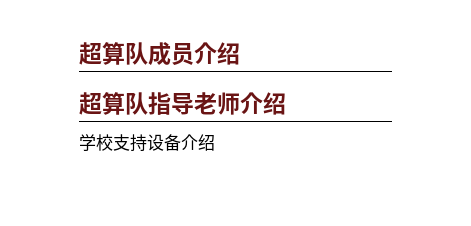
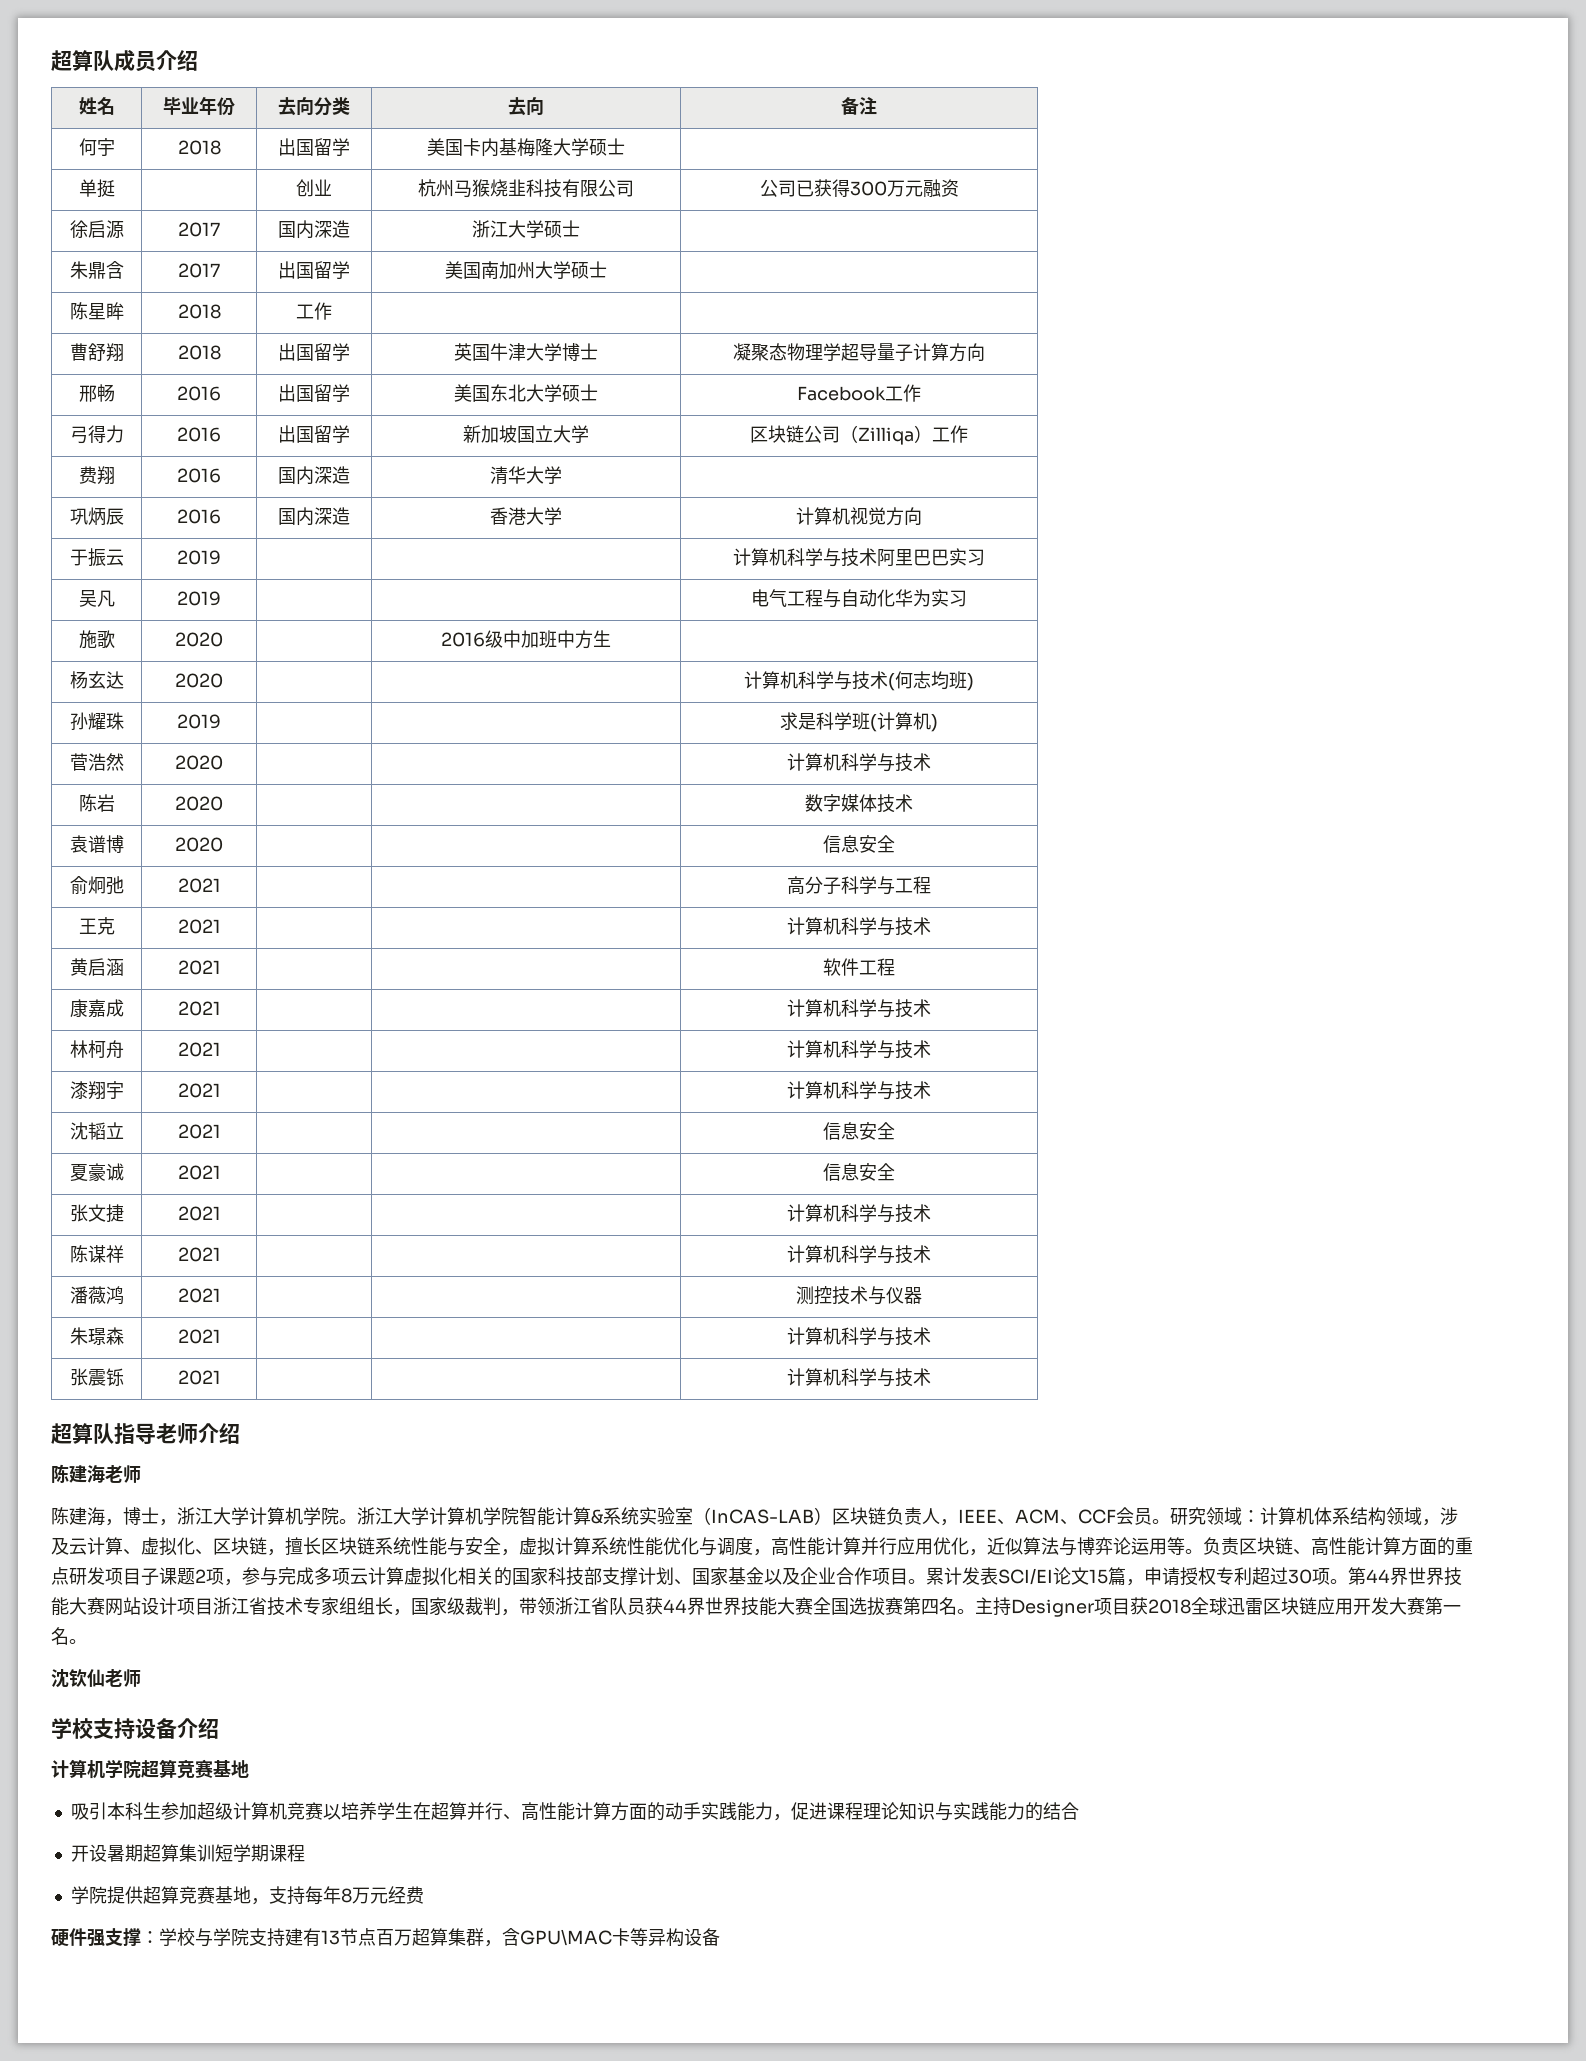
+ 姓名 | 毕业年份 | 去向分类 | 去向 | 备注
+ 何宇 | 2018 | 出国留学 | 美国卡内基梅隆大学硕士 |
+ 单挺 | | 创业 | 杭州马猴烧韭科技有限公司 | 公司已获得300万元融资
+ 徐启源 | 2017 | 国内深造 | 浙江大学硕士 |
+ 朱鼎含 | 2017 | 出国留学 | 美国南加州大学硕士 |
+ 陈星眸 | 2018 | 工作 | |
+ 曹舒翔 | 2018 | 出国留学 | 英国牛津大学博士 | 凝聚态物理学超导量子计算方向
+ 邢畅 | 2016 | 出国留学 | 美国东北大学硕士 | Facebook工作
+ 弓得力 | 2016 | 出国留学 | 新加坡国立大学 | 区块链公司（Zilliqa）工作
+ 费翔 | 2016 | 国内深造 | 清华大学 |
+ 巩炳辰 | 2016 | 国内深造 | 香港大学 | 计算机视觉方向
+ 于振云 | 2019 | | | 计算机科学与技术阿里巴巴实习
+ 吴凡 | 2019 | | | 电气工程与自动化华为实习
+ 施歌 | 2020 | | 2016级中加班中方生 |
+ 杨玄达 | 2020 | | | 计算机科学与技术(何志均班)
+ 孙耀珠 | 2019 | | | 求是科学班(计算机)
+ 菅浩然 | 2020 | | | 计算机科学与技术
+ 陈岩 | 2020 | | | 数字媒体技术
+ 袁谱博 | 2020 | | | 信息安全
+ 俞炯弛 | 2021 | | | 高分子科学与工程
+ 王克 | 2021 | | | 计算机科学与技术
+ 黄启涵 | 2021 | | | 软件工程
+ 康嘉成 | 2021 | | | 计算机科学与技术
+ 林柯舟 | 2021 | | | 计算机科学与技术
+ 漆翔宇 | 2021 | | | 计算机科学与技术
+ 沈韬立 | 2021 | | | 信息安全
+ 夏豪诚 | 2021 | | | 信息安全
+ 张文捷 | 2021 | | | 计算机科学与技术
+ 陈谋祥 | 2021 | | | 计算机科学与技术
+ 潘薇鸿 | 2021 | | | 测控技术与仪器
+ 朱璟森 | 2021 | | | 计算机科学与技术
+ 张震铄 | 2021 | | | 计算机科学与技术
+ 陈建海老师
+ 陈建海，博士，浙江大学计算机学院。浙江大学计算机学院智能计算&系统实验室（InCAS-LAB）区块链负责人，IEEE、ACM、CCF会员。研究领域：计算机体系结构领域，涉及云计算、虚拟化、区块链，擅长区块链系统性能与安全，虚拟计算系统性能优化与调度，高性能计算并行应用优化，近似算法与博弈论运用等。负责区块链、高性能计算方面的重点研发项目子课题2项，参与完成多项云计算虚拟化相关的国家科技部支撑计划、国家基金以及企业合作项目。累计发表SCI/EI论文15篇，申请授权专利超过30项。第44界世界技能大赛网站设计项目浙江省技术专家组组长，国家级裁判，带领浙江省队员获44界世界技能大赛全国选拔赛第四名。主持Designer项目获2018全球迅雷区块链应用开发大赛第一名。
+ 沈钦仙老师
  学校支持设备介绍
+ 计算机学院超算竞赛基地
+ 吸引本科生参加超级计算机竞赛以培养学生在超算并行、高性能计算方面的动手实践能力，促进课程理论知识与实践能力的结合
+ 开设暑期超算集训短学期课程
+ 学院提供超算竞赛基地，支持每年8万元经费
+ 硬件强支撑：学校与学院支持建有13节点百万超算集群，含GPU\MAC卡等异构设备

